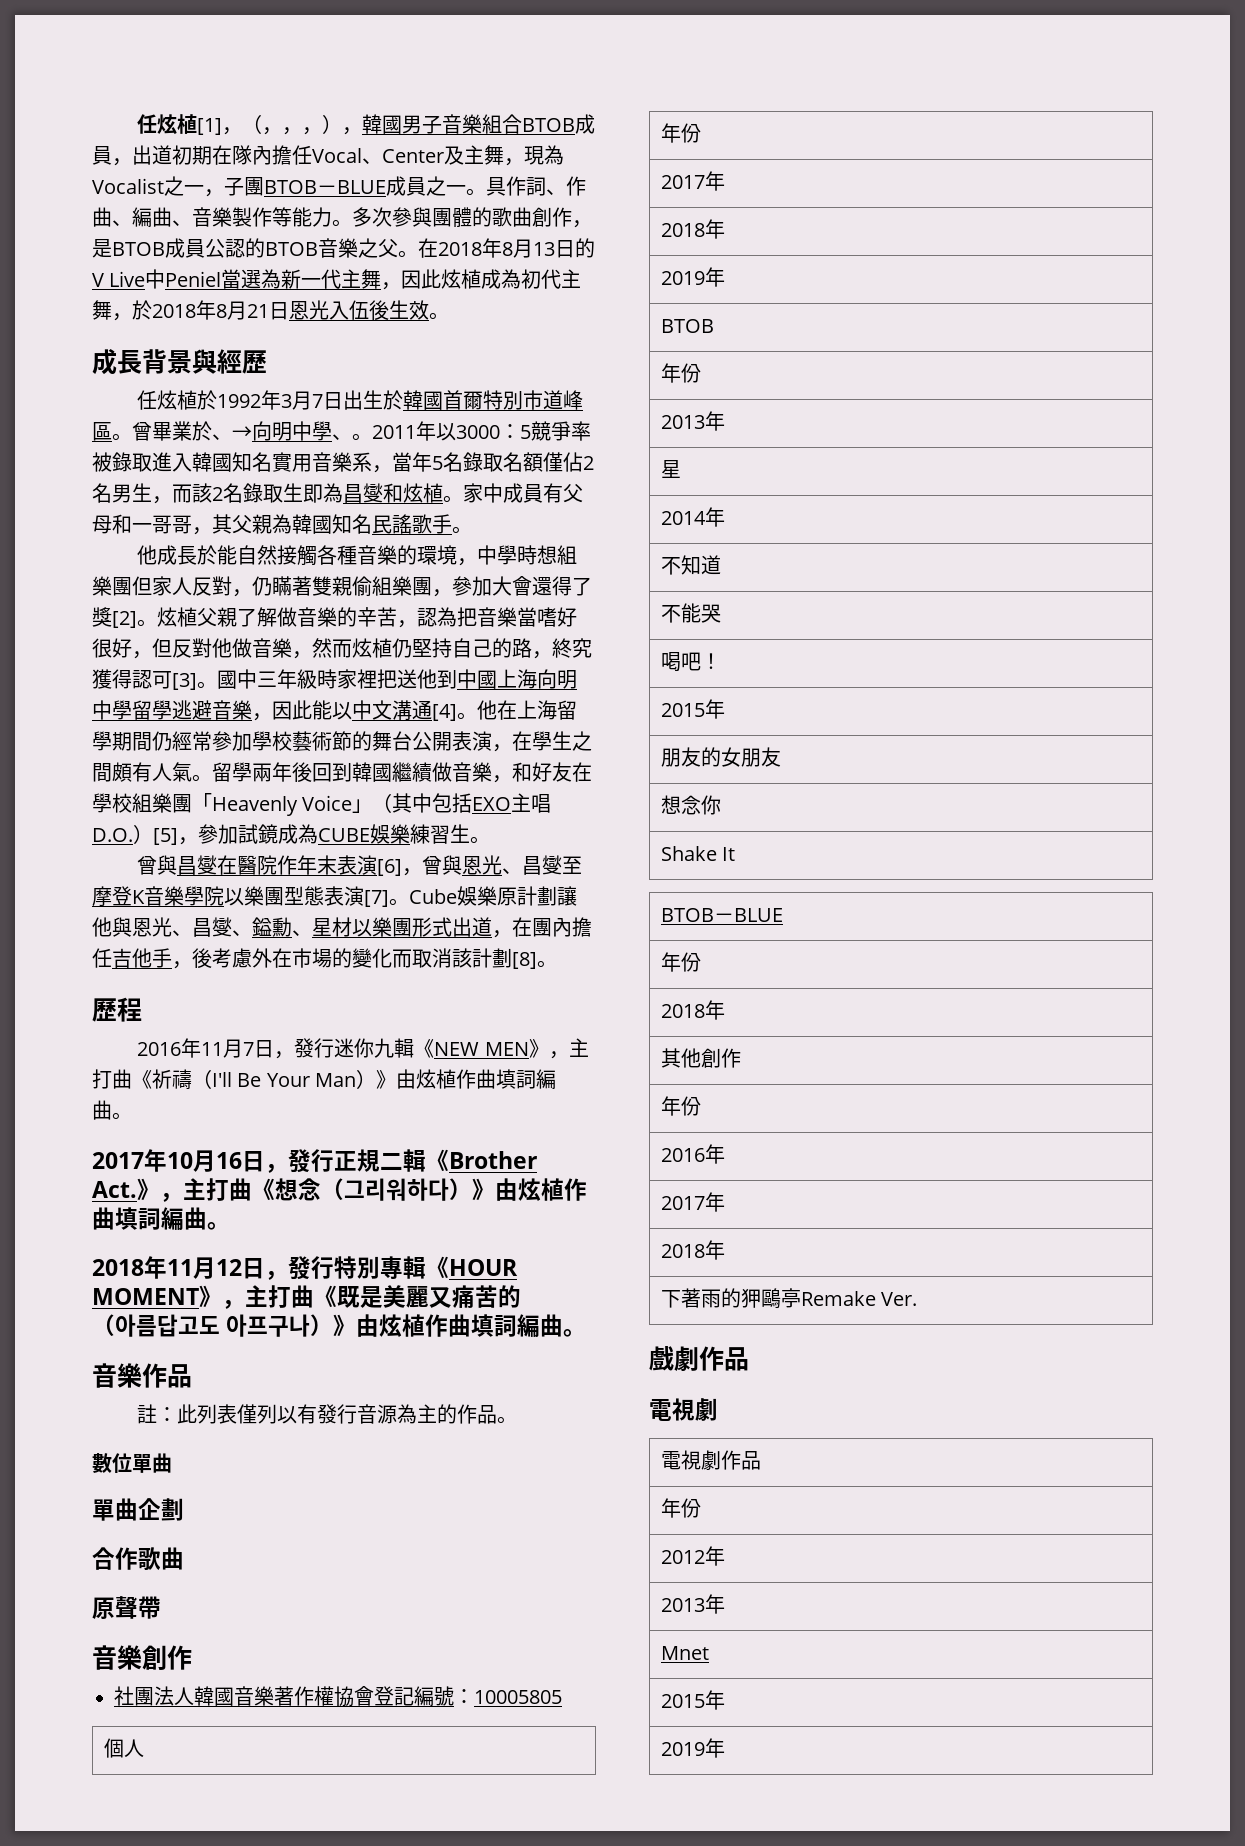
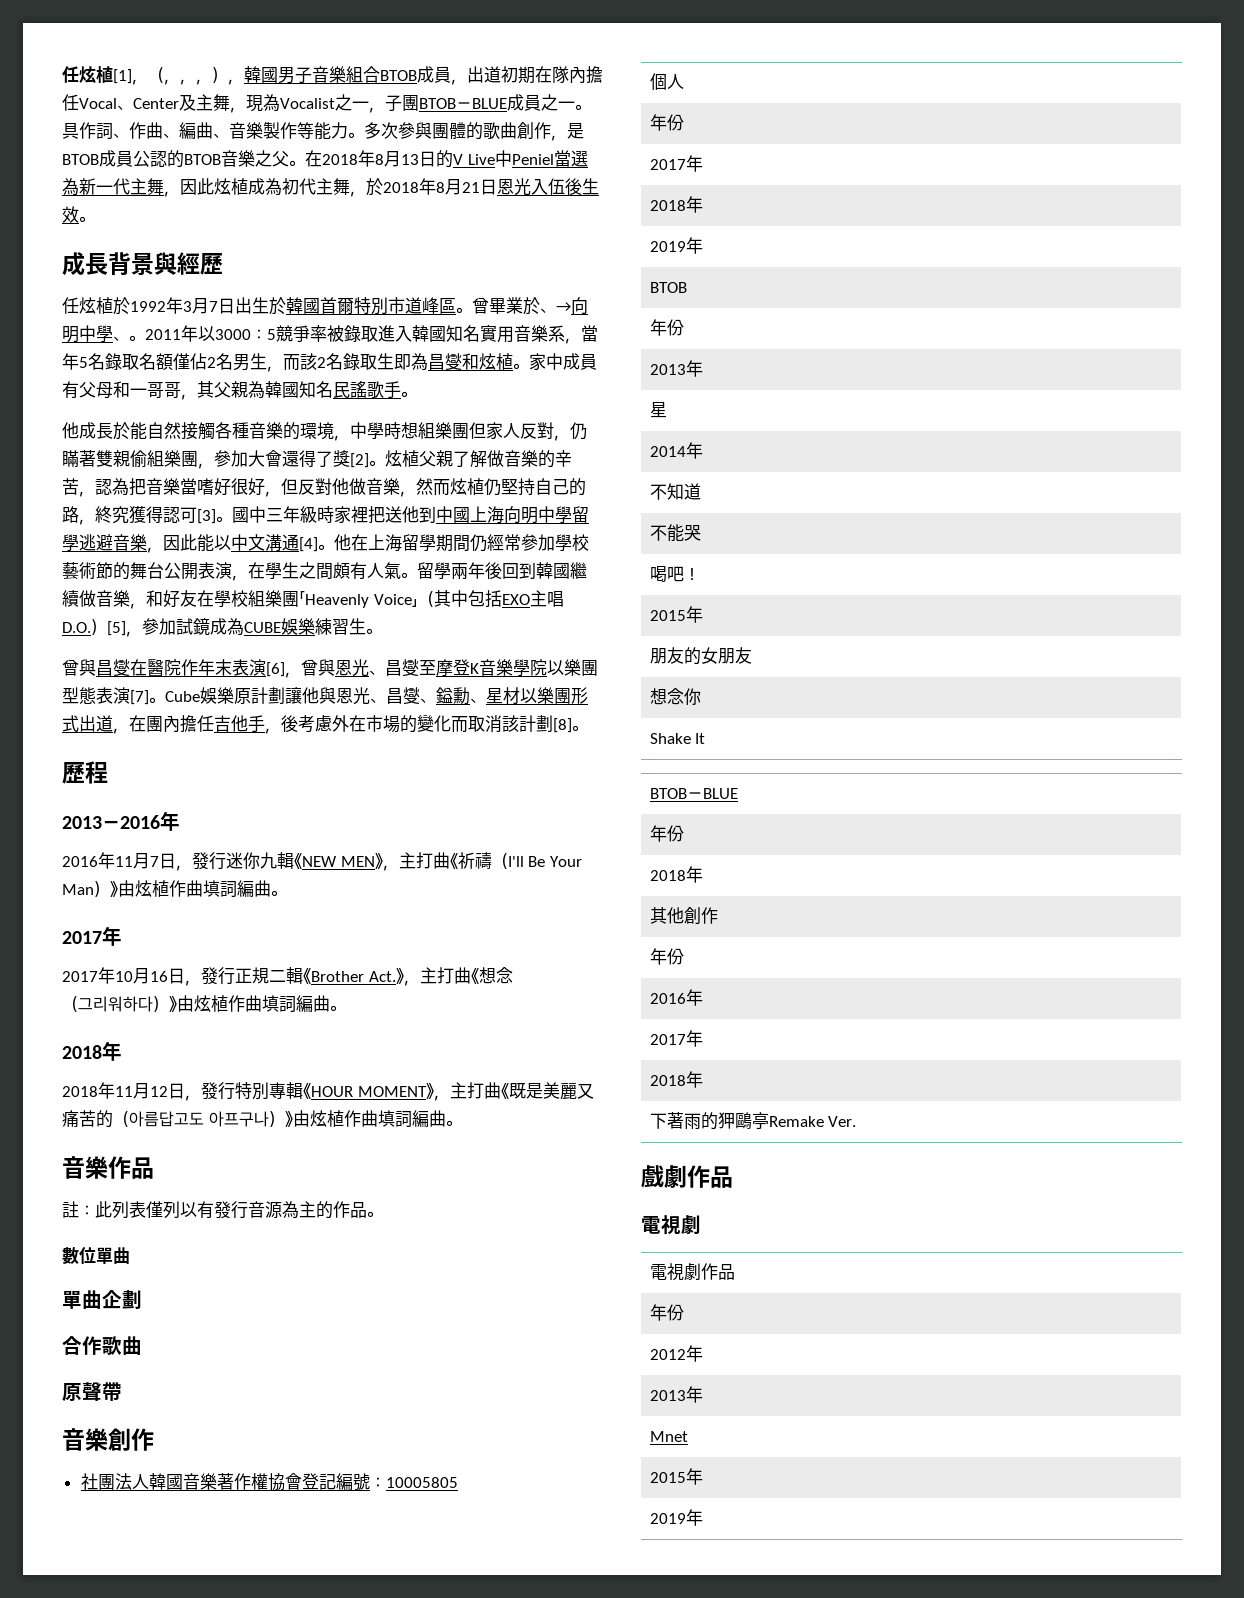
+ 2013－2016年
  2016年11月7日，發行迷你九輯《NEW MEN》，主打曲《祈禱（I'll Be Your Man）》由炫植作曲填詞編曲。
+ 2017年
  2017年10月16日，發行正規二輯《Brother Act.》，主打曲《想念（그리워하다）》由炫植作曲填詞編曲。
+ 2018年

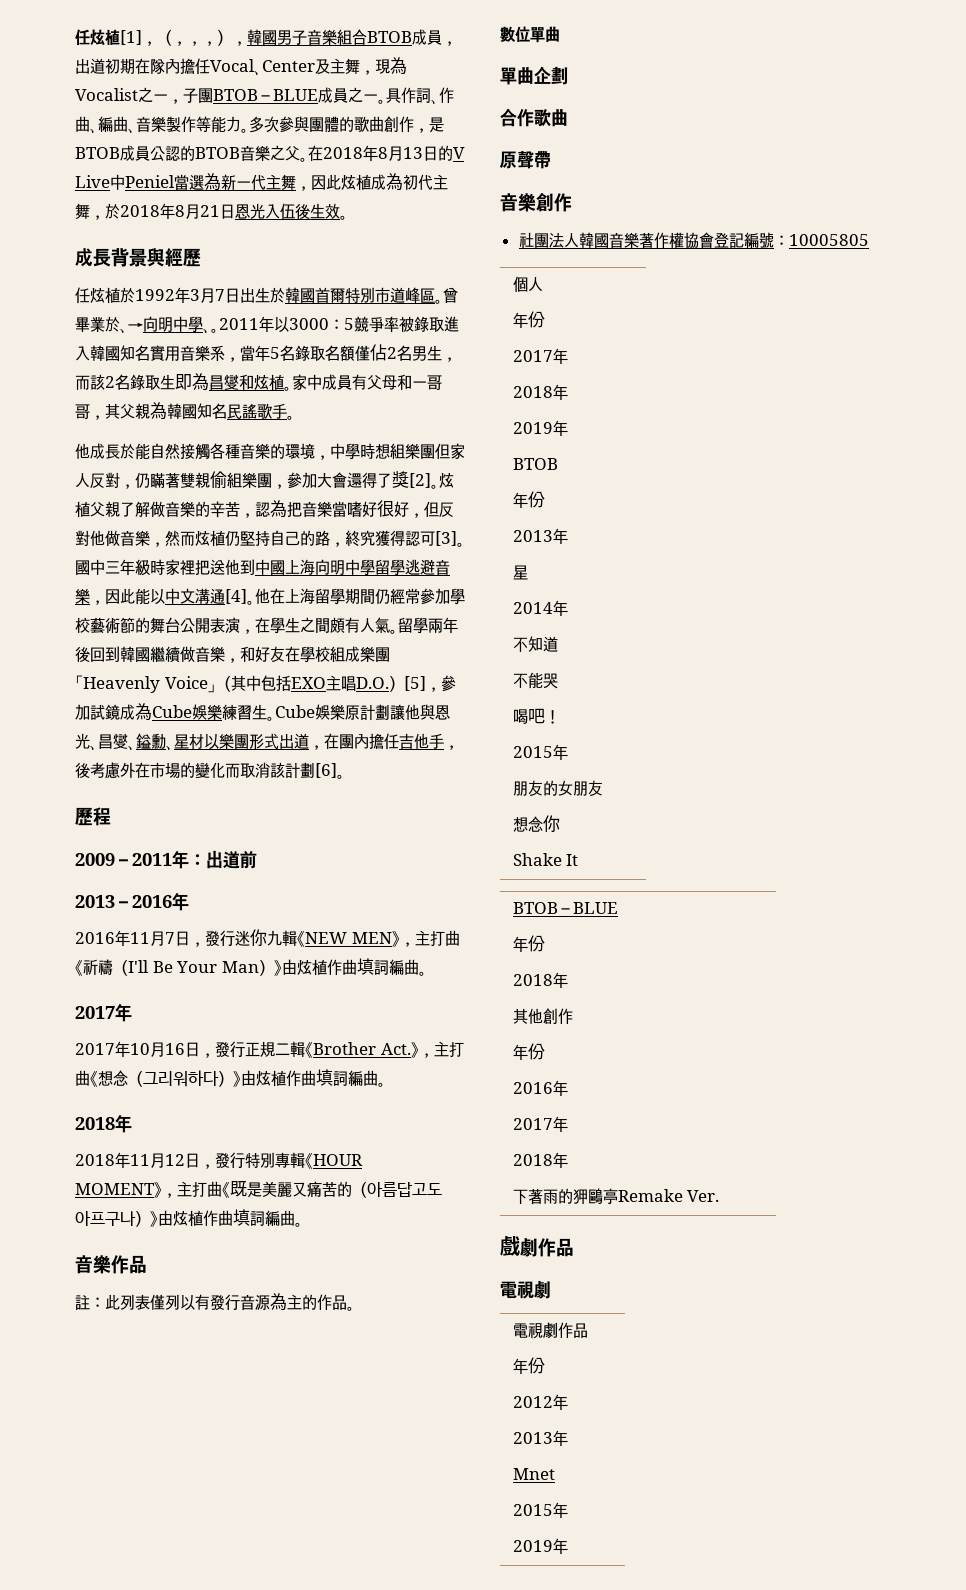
- 留學兩年後回到韓國繼續做音樂，和好友在學校組樂團「Heavenly Voice」（其中包括EXO主唱D.O.）[5]，參加試鏡成為CUBE娛樂練習生。
- 曾與昌燮在醫院作年末表演[6]，曾與恩光、昌燮至摩登K音樂學院以樂團型態表演[7]。
+ 留學兩年後回到韓國繼續做音樂，和好友在學校組成樂團「Heavenly Voice」（其中包括EXO主唱D.O.）[5]，參加試鏡成為Cube娛樂練習生。
- Cube娛樂原計劃讓他與恩光、昌燮、鎰勳、星材以樂團形式出道，在團內擔任吉他手，後考慮外在市場的變化而取消該計劃[8]。
+ Cube娛樂原計劃讓他與恩光、昌燮、鎰勳、星材以樂團形式出道，在團內擔任吉他手，後考慮外在市場的變化而取消該計劃[6]。
+ 2009－2011年：出道前

